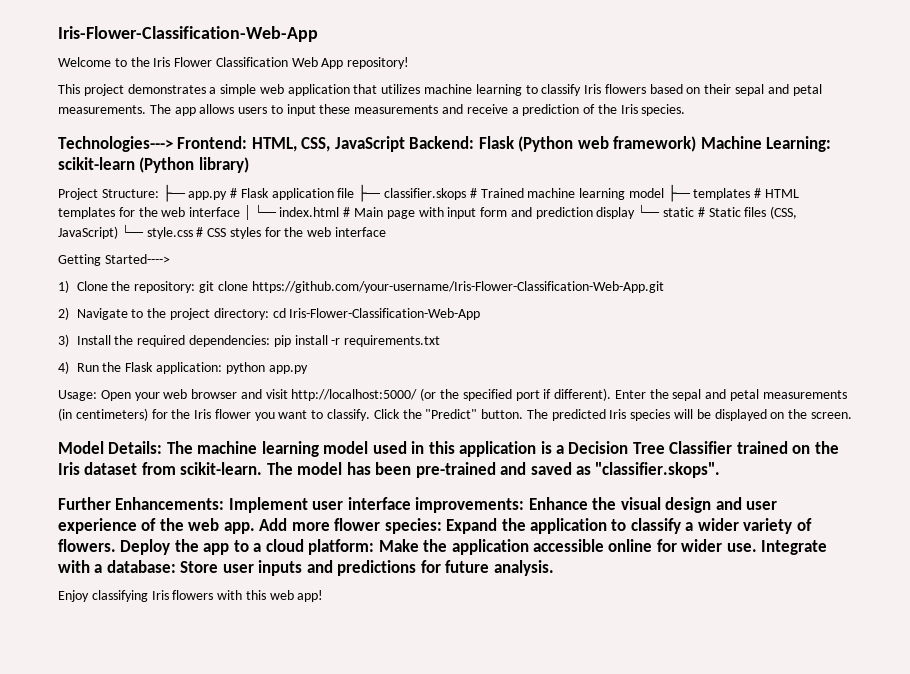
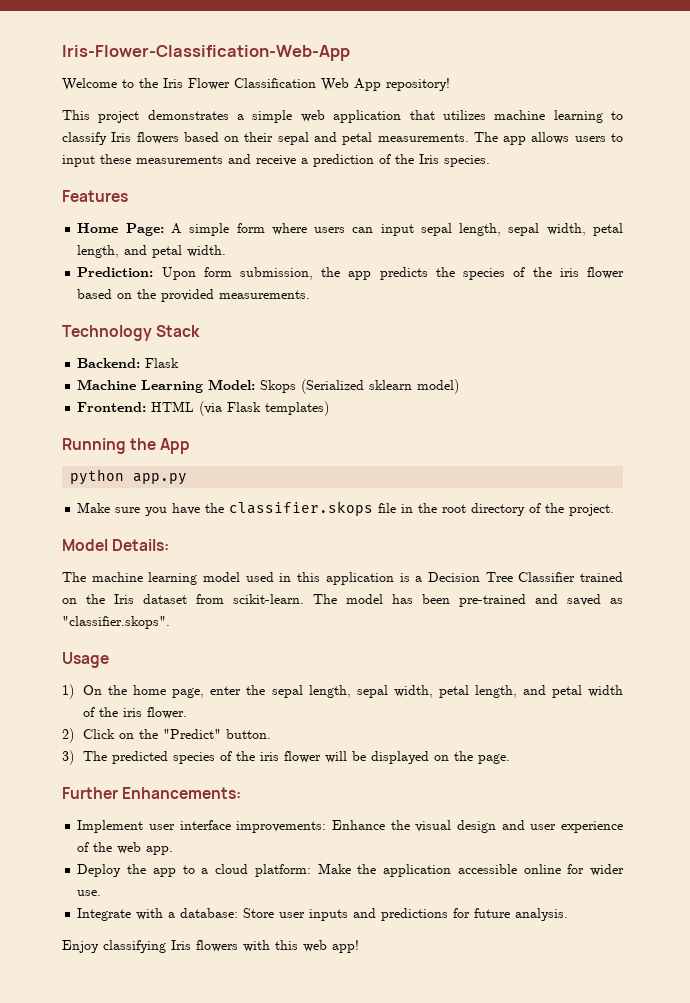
- Technologies---> Frontend: HTML, CSS, JavaScript Backend: Flask (Python web framework) Machine Learning: scikit-learn (Python library)
- Project Structure: ├── app.py # Flask application file ├── classifier.skops # Trained machine learning model ├── templates # HTML templates for the web interface │ └── index.html # Main page with input form and prediction display └── static # Static files (CSS, JavaScript) └── style.css # CSS styles for the web interface
- Getting Started---->
- 1) Clone the repository: git clone https://github.com/your-username/Iris-Flower-Classification-Web-App.git
- 2) Navigate to the project directory: cd Iris-Flower-Classification-Web-App
- 3) Install the required dependencies: pip install -r requirements.txt
- 4) Run the Flask application: python app.py
- Usage: Open your web browser and visit http://localhost:5000/ (or the specified port if different). Enter the sepal and petal measurements (in centimeters) for the Iris flower you want to classify. Click the "Predict" button. The predicted Iris species will be displayed on the screen.
+ Features
+ Home Page: A simple form where users can input sepal length, sepal width, petal length, and petal width.
+ Prediction: Upon form submission, the app predicts the species of the iris flower based on the provided measurements.
+ Technology Stack
+ Backend: Flask
+ Machine Learning Model: Skops (Serialized sklearn model)
+ Frontend: HTML (via Flask templates)
+ Running the App
+ python app.py
+ Make sure you have the classifier.skops file in the root directory of the project.
- Model Details: The machine learning model used in this application is a Decision Tree Classifier trained on the Iris dataset from scikit-learn.
+ Model Details:
+ The machine learning model used in this application is a Decision Tree Classifier trained on the Iris dataset from scikit-learn.
+ Usage
+ 1) On the home page, enter the sepal length, sepal width, petal length, and petal width of the iris flower.
+ 2) Click on the "Predict" button.
+ 3) The predicted species of the iris flower will be displayed on the page.
- Further Enhancements: Implement user interface improvements: Enhance the visual design and user experience of the web app. Add more flower species: Expand the application to classify a wider variety of flowers. Deploy the app to a cloud platform: Make the application accessible online for wider use. Integrate with a database: Store user inputs and predictions for future analysis.
+ Further Enhancements:
+ Implement user interface improvements: Enhance the visual design and user experience of the web app.
+ Deploy the app to a cloud platform: Make the application accessible online for wider use.
+ Integrate with a database: Store user inputs and predictions for future analysis.

